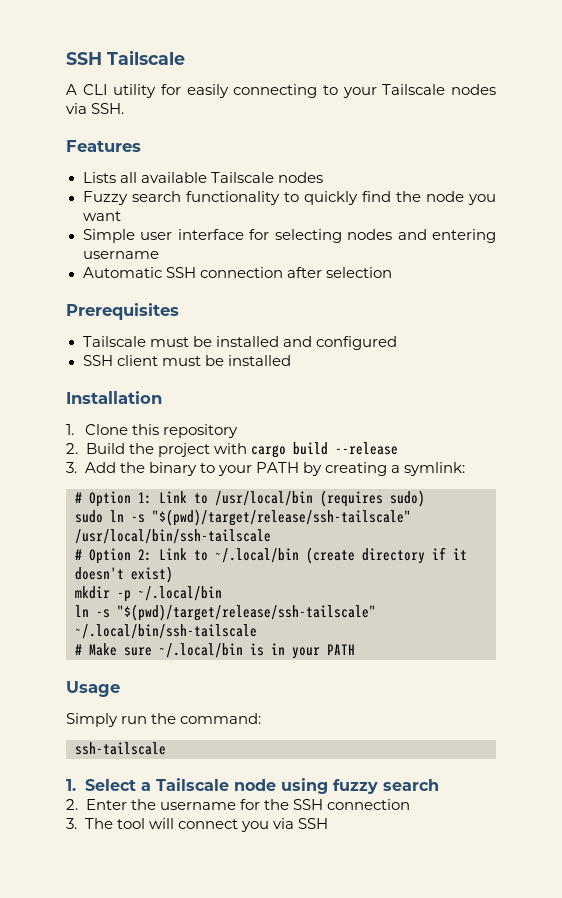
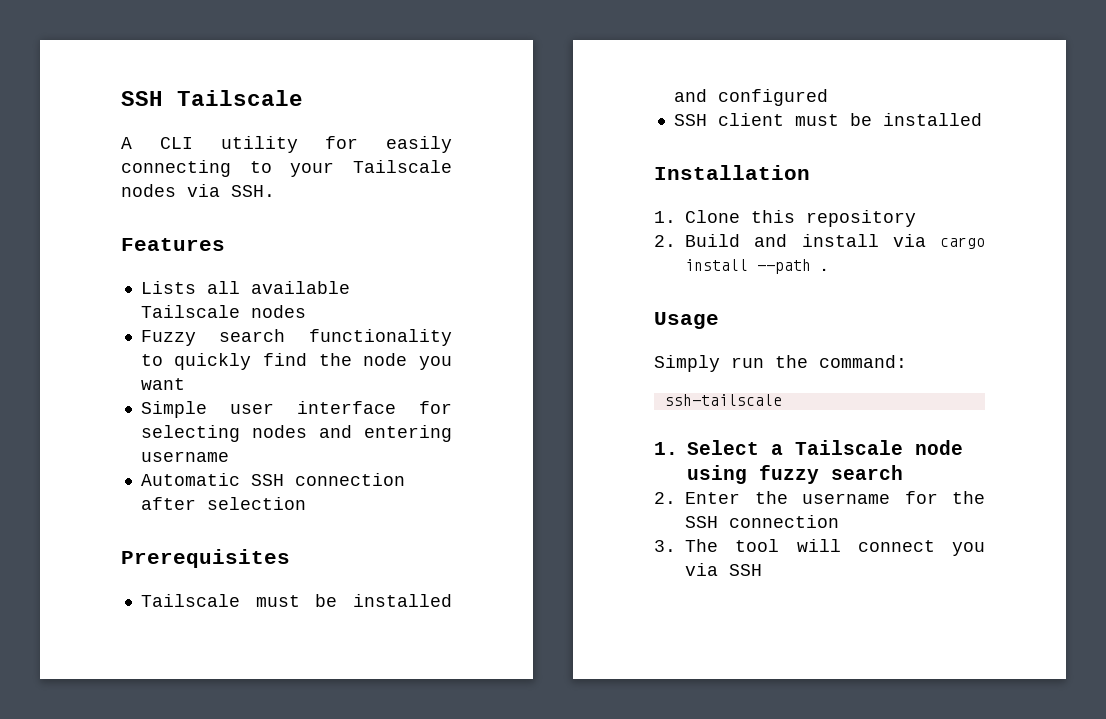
- 2. Build the project with cargo build --release
- 3. Add the binary to your PATH by creating a symlink:
- # Option 1: Link to /usr/local/bin (requires sudo)
- sudo ln -s "$(pwd)/target/release/ssh-tailscale" /usr/local/bin/ssh-tailscale
- # Option 2: Link to ~/.local/bin (create directory if it doesn't exist)
- mkdir -p ~/.local/bin
- ln -s "$(pwd)/target/release/ssh-tailscale" ~/.local/bin/ssh-tailscale
- # Make sure ~/.local/bin is in your PATH
+ 2. Build and install via cargo install --path .

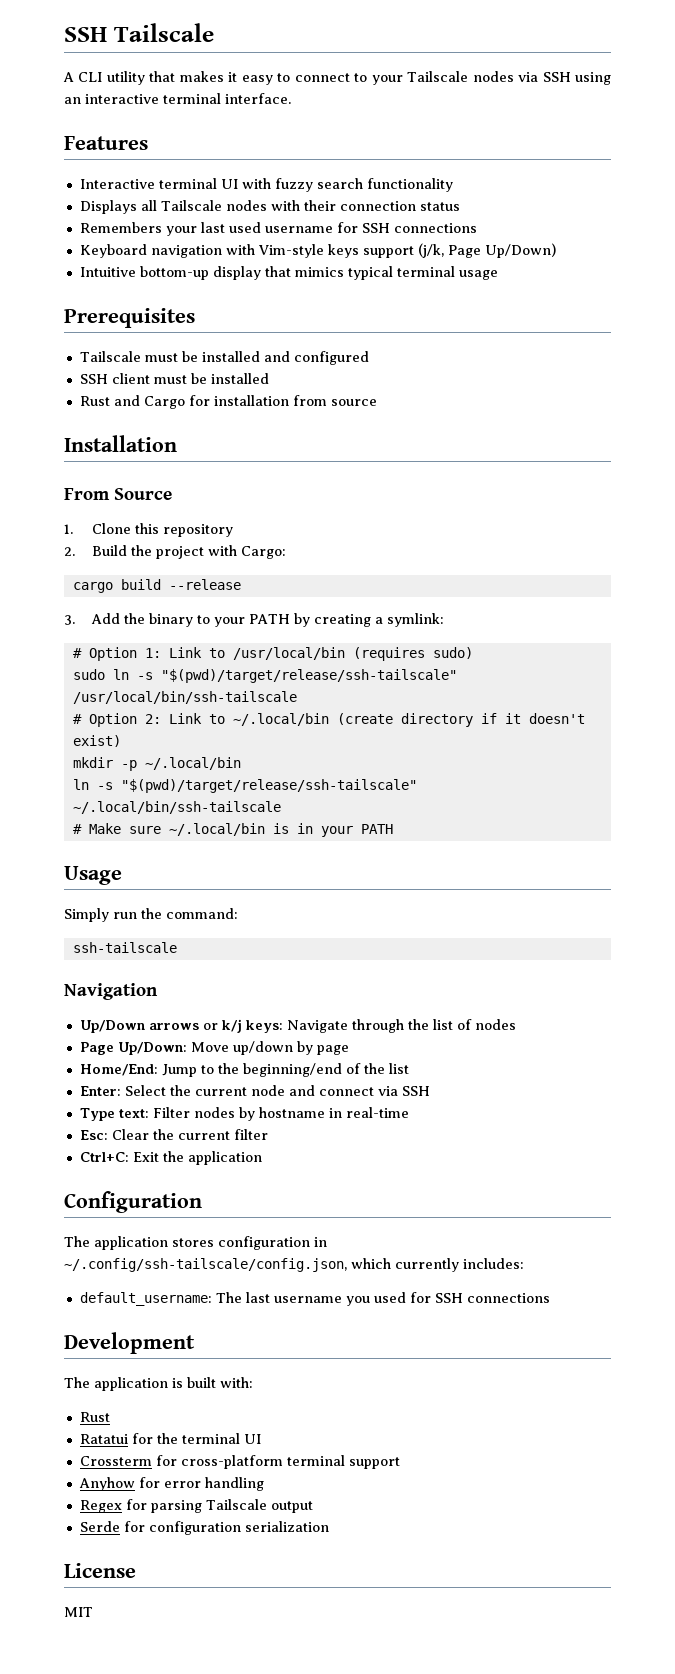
- A CLI utility for easily connecting to your Tailscale nodes via SSH.
+ A CLI utility that makes it easy to connect to your Tailscale nodes via SSH using an interactive terminal interface.
  Features
- Lists all available Tailscale nodes
- Fuzzy search functionality to quickly find the node you want
- Simple user interface for selecting nodes and entering username
- Automatic SSH connection after selection
+ Interactive terminal UI with fuzzy search functionality
+ Displays all Tailscale nodes with their connection status
+ Remembers your last used username for SSH connections
+ Keyboard navigation with Vim-style keys support (j/k, Page Up/Down)
+ Intuitive bottom-up display that mimics typical terminal usage
+ Rust and Cargo for installation from source
+ From Source
- 2. Build and install via cargo install --path .
+ 2. Build the project with Cargo:
+ cargo build --release
+ 3. Add the binary to your PATH by creating a symlink:
+ # Option 1: Link to /usr/local/bin (requires sudo)
+ sudo ln -s "$(pwd)/target/release/ssh-tailscale" /usr/local/bin/ssh-tailscale
+ # Option 2: Link to ~/.local/bin (create directory if it doesn't exist)
+ mkdir -p ~/.local/bin
+ ln -s "$(pwd)/target/release/ssh-tailscale" ~/.local/bin/ssh-tailscale
+ # Make sure ~/.local/bin is in your PATH
- 1. Select a Tailscale node using fuzzy search
- 2. Enter the username for the SSH connection
- 3. The tool will connect you via SSH
+ Navigation
+ Up/Down arrows or k/j keys: Navigate through the list of nodes
+ Page Up/Down: Move up/down by page
+ Home/End: Jump to the beginning/end of the list
+ Enter: Select the current node and connect via SSH
+ Type text: Filter nodes by hostname in real-time
+ Esc: Clear the current filter
+ Ctrl+C: Exit the application
+ Configuration
+ The application stores configuration in ~/.config/ssh-tailscale/config.json, which currently includes:
+ default_username: The last username you used for SSH connections
+ Development
+ The application is built with:
+ Rust
+ Ratatui for the terminal UI
+ Crossterm for cross-platform terminal support
+ Anyhow for error handling
+ Regex for parsing Tailscale output
+ Serde for configuration serialization
+ License
+ MIT

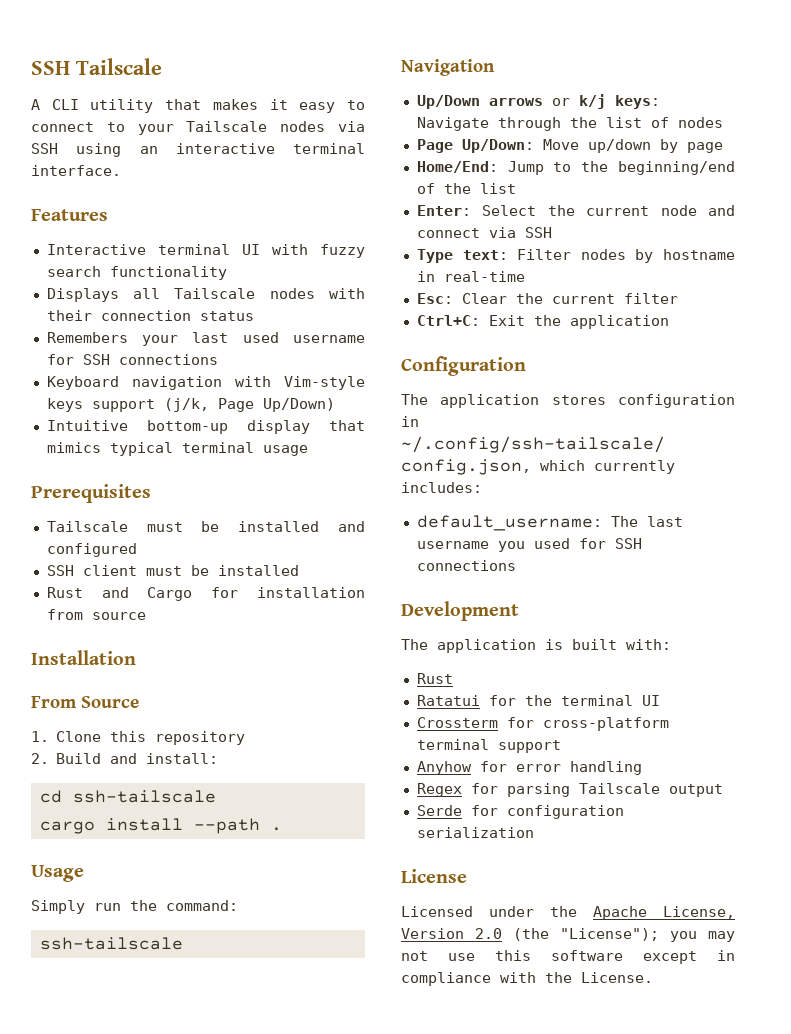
- 2. Build the project with Cargo:
- cargo build --release
- 3. Add the binary to your PATH by creating a symlink:
- # Option 1: Link to /usr/local/bin (requires sudo)
- sudo ln -s "$(pwd)/target/release/ssh-tailscale" /usr/local/bin/ssh-tailscale
- # Option 2: Link to ~/.local/bin (create directory if it doesn't exist)
- mkdir -p ~/.local/bin
- ln -s "$(pwd)/target/release/ssh-tailscale" ~/.local/bin/ssh-tailscale
- # Make sure ~/.local/bin is in your PATH
+ 2. Build and install:
+ cd ssh-tailscale
+ cargo install --path .
- MIT
+ Licensed under the Apache License, Version 2.0 (the "License"); you may not use this software except in compliance with the License.

